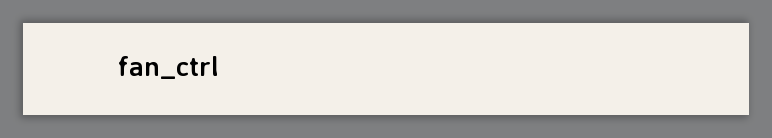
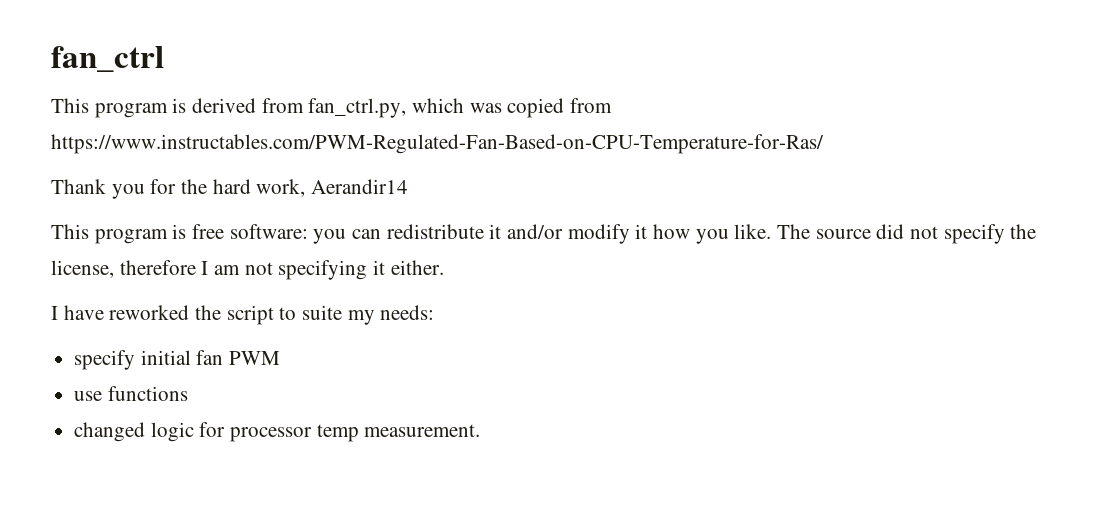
+ This program is derived from fan_ctrl.py, which was copied from https://www.instructables.com/PWM-Regulated-Fan-Based-on-CPU-Temperature-for-Ras/
+ Thank you for the hard work, Aerandir14
+ This program is free software: you can redistribute it and/or modify it how you like. The source did not specify the license, therefore I am not specifying it either.
+ I have reworked the script to suite my needs:
+ specify initial fan PWM
+ use functions
+ changed logic for processor temp measurement.

